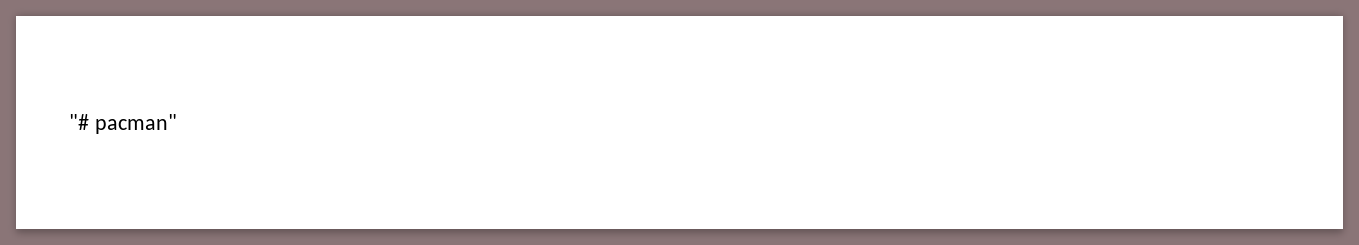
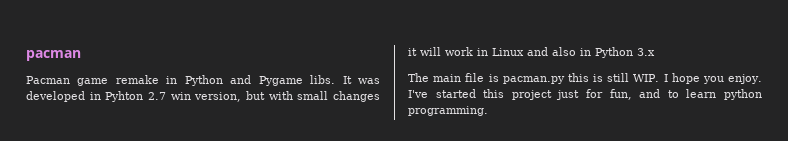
- "# pacman"
+ pacman
+ Pacman game remake in Python and Pygame libs. It was developed in Pyhton 2.7 win version, but with small changes it will work in Linux and also in Python 3.x
+ The main file is pacman.py this is still WIP. I hope you enjoy. I've started this project just for fun, and to learn python programming.

